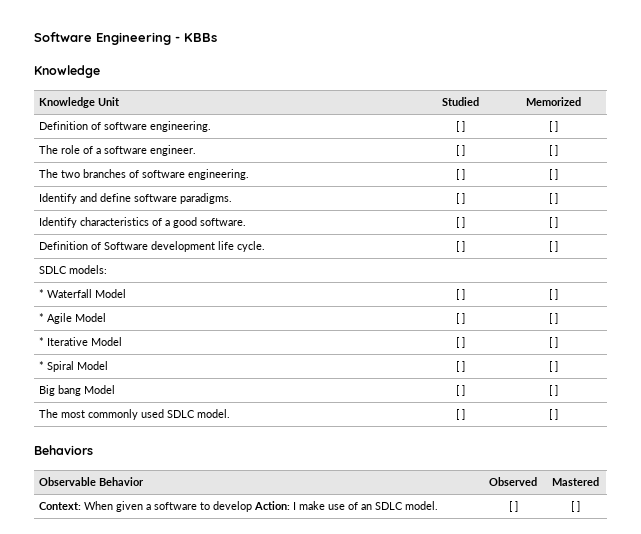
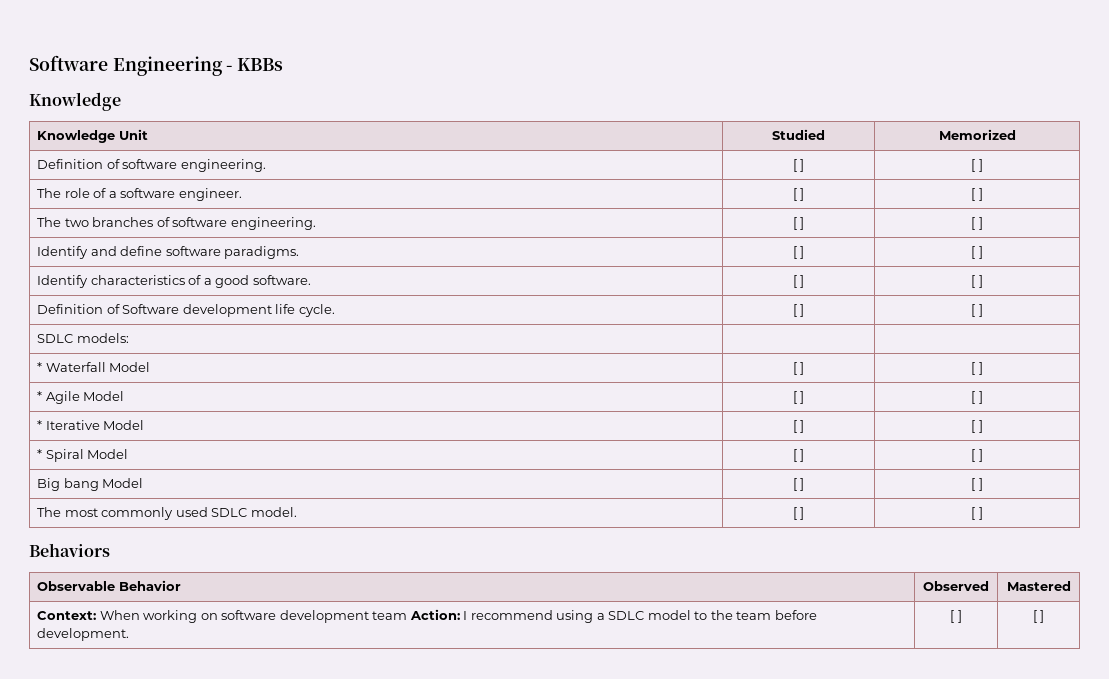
- Context: When given a software to develop Action: I make use of an SDLC model. | [ ] | [ ]
+ Context: When working on software development team Action: I recommend using a SDLC model to the team before development. | [ ] | [ ]

